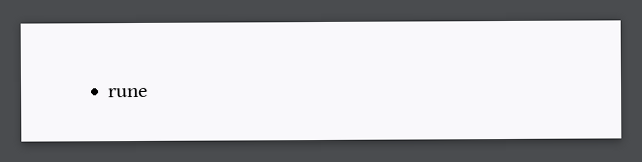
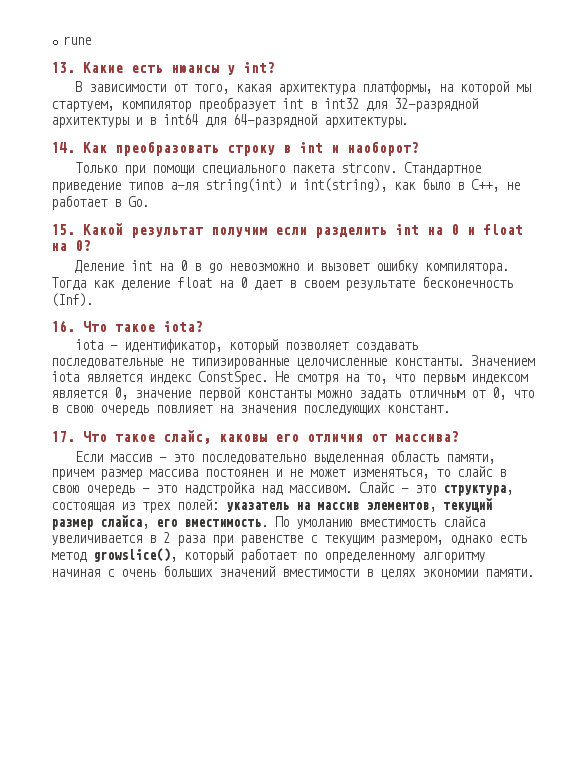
+ 13. Какие есть нюансы у int?
+ В зависимости от того, какая архитектура платформы, на которой мы стартуем, компилятор преобразует int в int32 для 32-разрядной архитектуры и в int64 для 64-разрядной архитектуры.
+ 14. Как преобразовать строку в int и наоборот?
+ Только при помощи специального пакета strconv. Стандартное приведение типов а-ля string(int) и int(string), как было в С++, не работает в Go.
+ 15. Какой результат получим если разделить int на 0 и float на 0?
+ Деление int на 0 в go невозможно и вызовет ошибку компилятора. Тогда как деление float на 0 дает в своем результате бесконечность (Inf).
+ 16. Что такое iota?
+ iota - идентификатор, который позволяет создавать последовательные не типизированные целочисленные константы. Значением iota является индекс ConstSpec. Не смотря на то, что первым индексом является 0, значение первой константы можно задать отличным от 0, что в свою очередь повлияет на значения последующих констант.
+ 17. Что такое слайс, каковы его отличия от массива?
+ Если массив - это последовательно выделенная область памяти, причем размер массива постоянен и не может изменяться, то слайс в свою очередь - это надстройка над массивом. Слайс - это структура, состоящая из трех полей: указатель на массив элементов, текущий размер слайса, его вместимость. По умоланию вместимость слайса увеличивается в 2 раза при равенстве с текущим размером, однако есть метод growslice(), который работает по определенному алгоритму начиная с очень больших значений вместимости в целях экономии памяти.

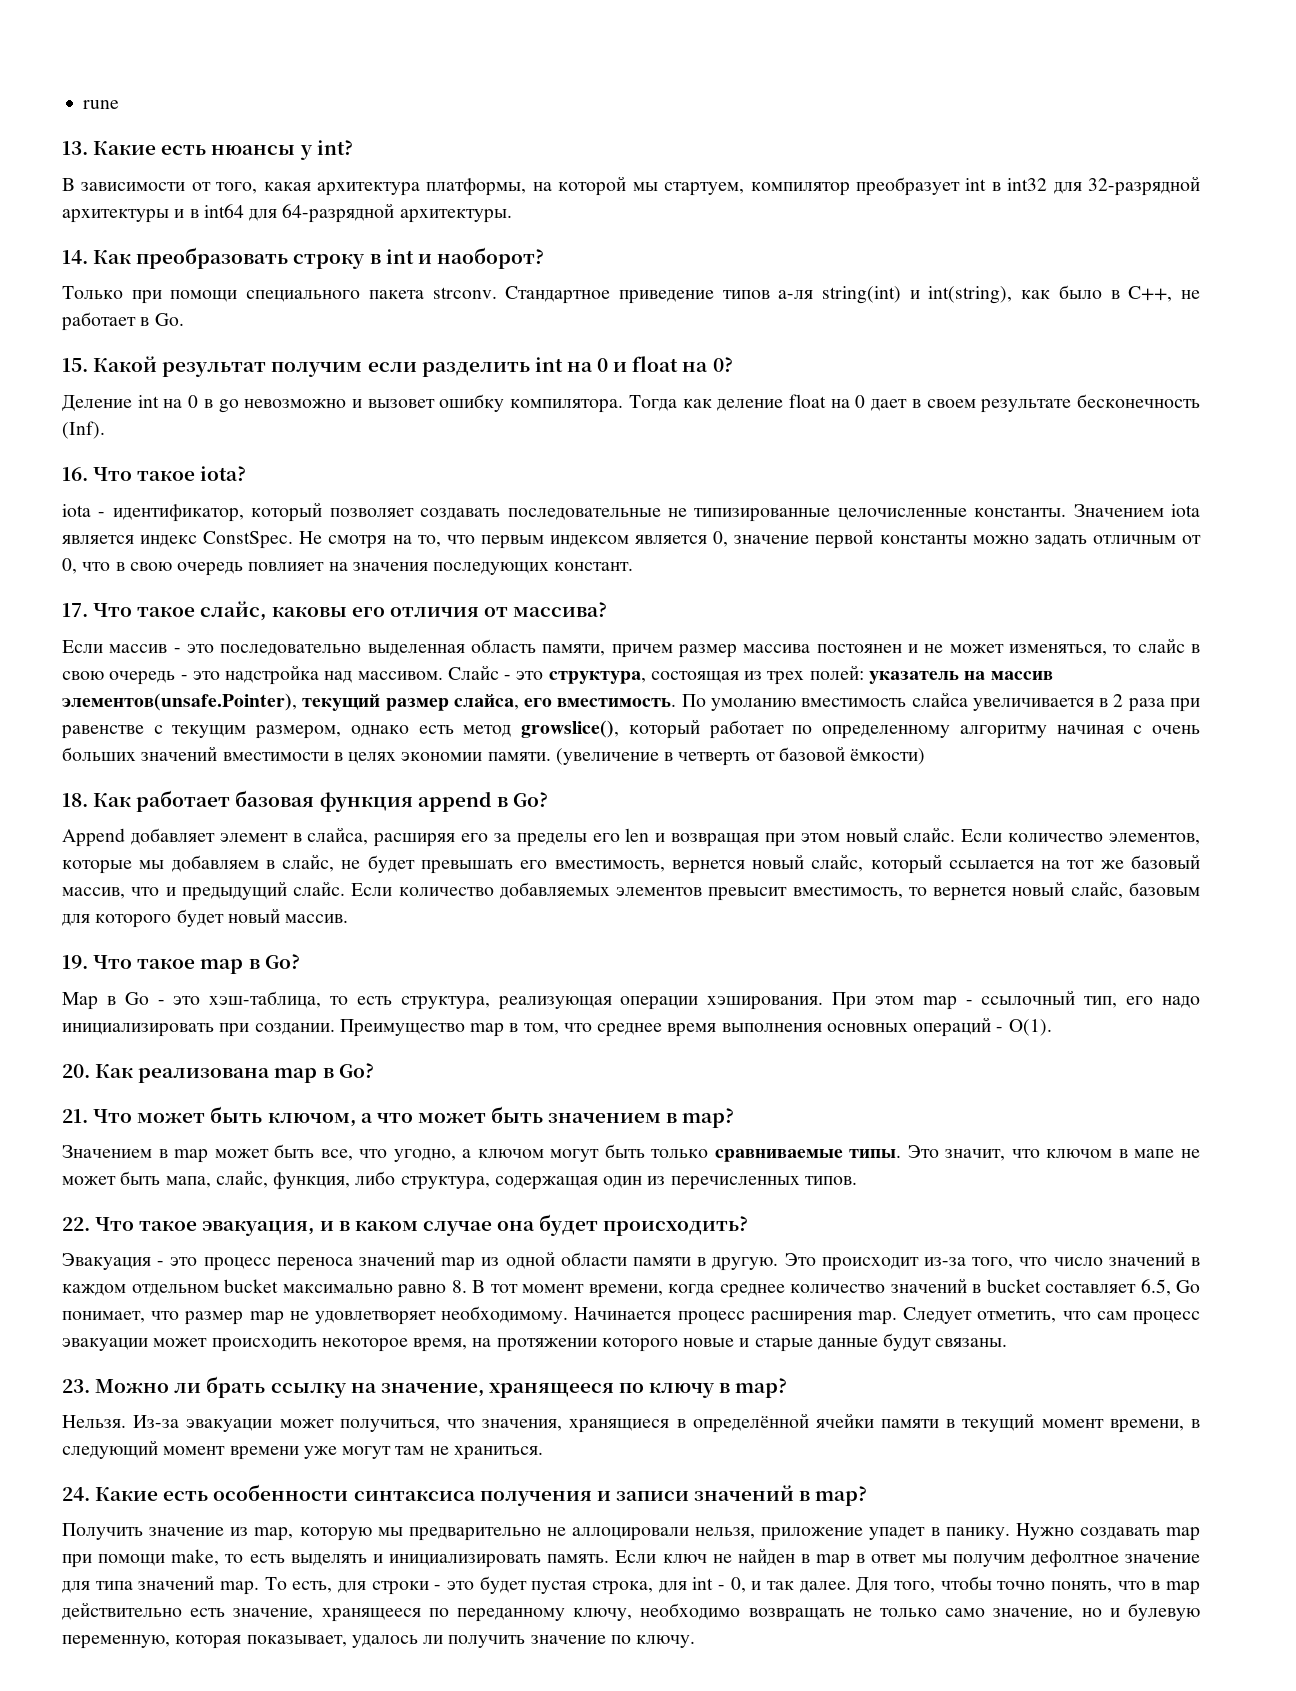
- Слайс - это структура, состоящая из трех полей: указатель на массив элементов, текущий размер слайса, его вместимость.
+ Слайс - это структура, состоящая из трех полей: указатель на массив элементов(unsafe.Pointer), текущий размер слайса, его вместимость.
+ (увеличение в четверть от базовой ёмкости)
+ 18. Как работает базовая функция append в Go?
+ Append добавляет элемент в слайса, расширяя его за пределы его len и возвращая при этом новый слайс. Если количество элементов, которые мы добавляем в слайс, не будет превышать его вместимость, вернется новый слайс, который ссылается на тот же базовый массив, что и предыдущий слайс. Если количество добавляемых элементов превысит вместимость, то вернется новый слайс, базовым для которого будет новый массив.
+ 19. Что такое map в Go?
+ Map в Go - это хэш-таблица, то есть структура, реализующая операции хэширования. При этом map - ссылочный тип, его надо инициализировать при создании. Преимущество map в том, что среднее время выполнения основных операций - O(1).
+ 20. Как реализована map в Go?
+ 21. Что может быть ключом, а что может быть значением в map?
+ Значением в map может быть все, что угодно, а ключом могут быть только сравниваемые типы. Это значит, что ключом в мапе не может быть мапа, слайс, функция, либо структура, содержащая один из перечисленных типов.
+ 22. Что такое эвакуация, и в каком случае она будет происходить?
+ Эвакуация - это процесс переноса значений map из одной области памяти в другую. Это происходит из-за того, что число значений в каждом отдельном bucket максимально равно 8. В тот момент времени, когда среднее количество значений в bucket составляет 6.5, Go понимает, что размер map не удовлетворяет необходимому. Начинается процесс расширения map. Следует отметить, что сам процесс эвакуации может происходить некоторое время, на протяжении которого новые и старые данные будут связаны.
+ 23. Можно ли брать ссылку на значение, хранящееся по ключу в map?
+ Нельзя. Из-за эвакуации может получиться, что значения, хранящиеся в определённой ячейки памяти в текущий момент времени, в следующий момент времени уже могут там не храниться.
+ 24. Какие есть особенности синтаксиса получения и записи значений в map?
+ Получить значение из map, которую мы предварительно не аллоцировали нельзя, приложение упадет в панику. Нужно создавать map при помощи make, то есть выделять и инициализировать память. Если ключ не найден в map в ответ мы получим дефолтное значение для типа значений map. То есть, для строки - это будет пустая строка, для int - 0, и так далее. Для того, чтобы точно понять, что в map действительно есть значение, хранящееся по переданному ключу, необходимо возвращать не только само значение, но и булевую переменную, которая показывает, удалось ли получить значение по ключу.

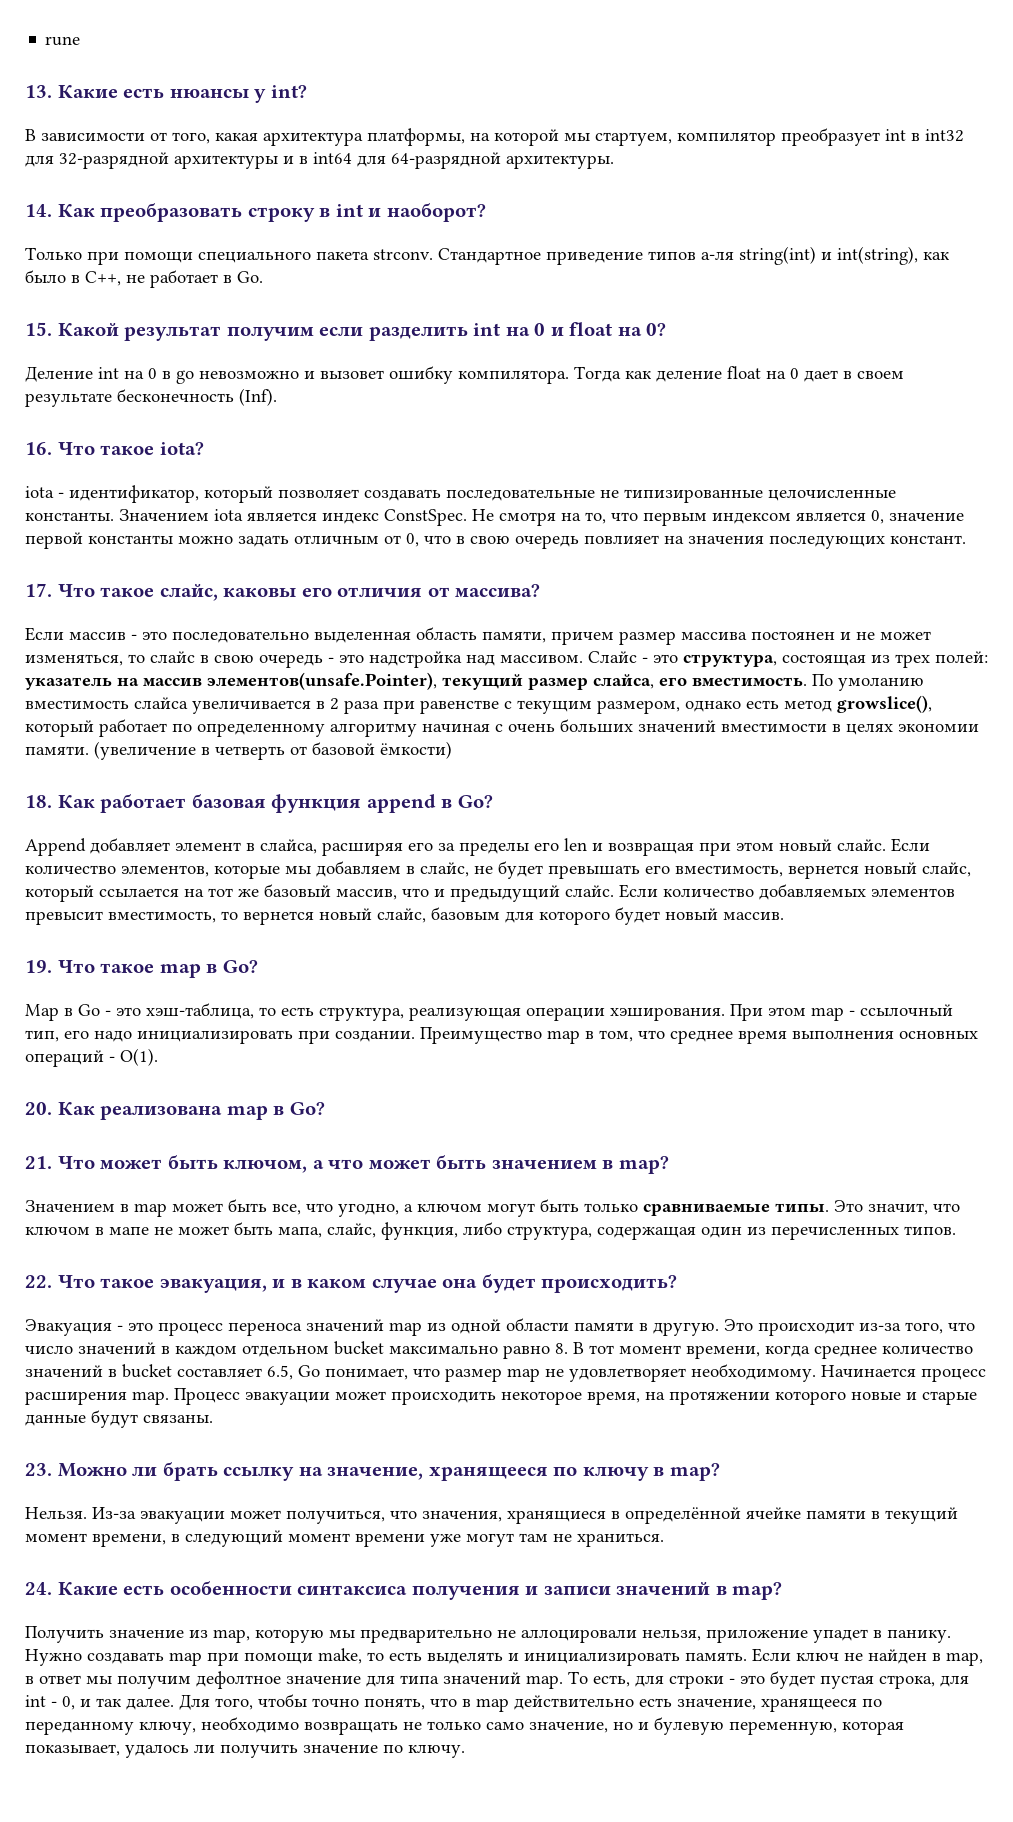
- Следует отметить, что сам процесс эвакуации может происходить некоторое время, на протяжении которого новые и старые данные будут связаны.
+ Процесс эвакуации может происходить некоторое время, на протяжении которого новые и старые данные будут связаны.
- Из-за эвакуации может получиться, что значения, хранящиеся в определённой ячейки памяти в текущий момент времени, в следующий момент времени уже могут там не храниться.
+ Из-за эвакуации может получиться, что значения, хранящиеся в определённой ячейке памяти в текущий момент времени, в следующий момент времени уже могут там не храниться.
- Если ключ не найден в map в ответ мы получим дефолтное значение для типа значений map.
+ Если ключ не найден в map, в ответ мы получим дефолтное значение для типа значений map.

